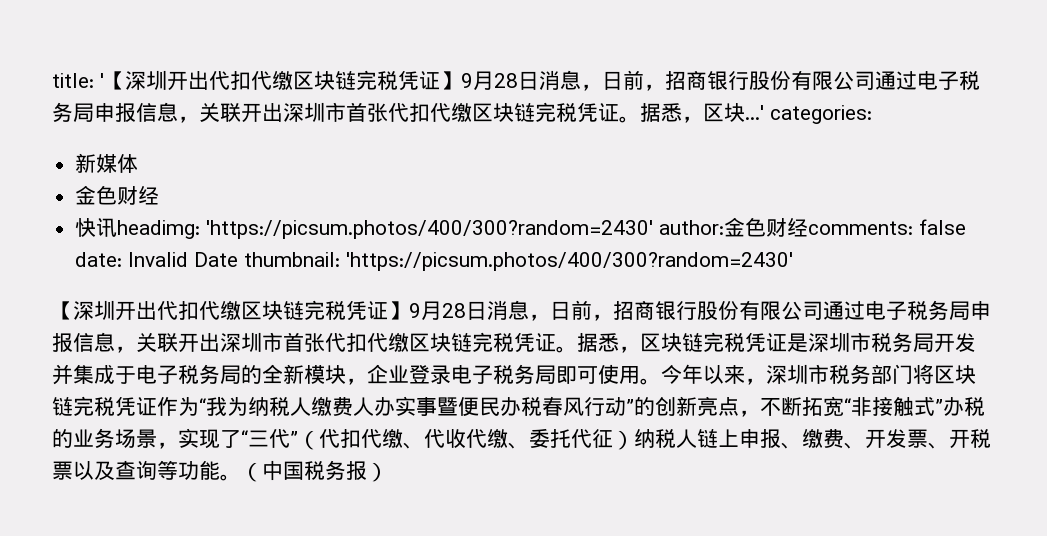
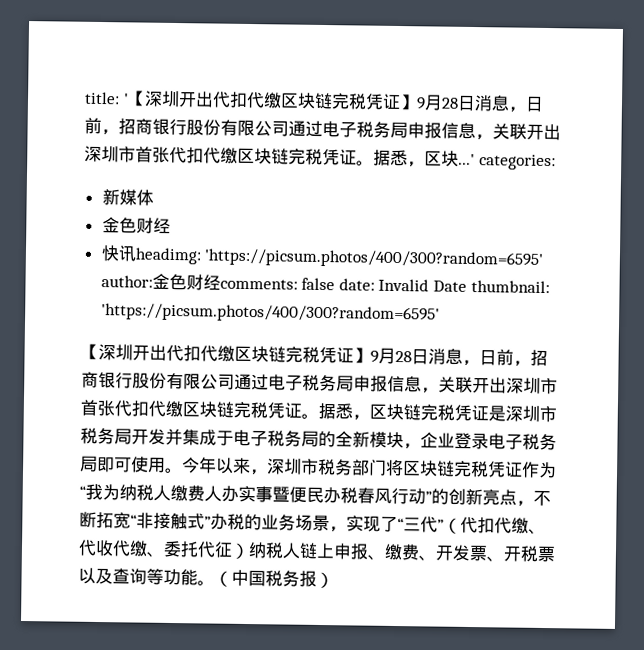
- 快讯headimg: 'https://picsum.photos/400/300?random=2430' author:金色财经comments: false date: Invalid Date thumbnail: 'https://picsum.photos/400/300?random=2430'
+ 快讯headimg: 'https://picsum.photos/400/300?random=6595' author:金色财经comments: false date: Invalid Date thumbnail: 'https://picsum.photos/400/300?random=6595'

